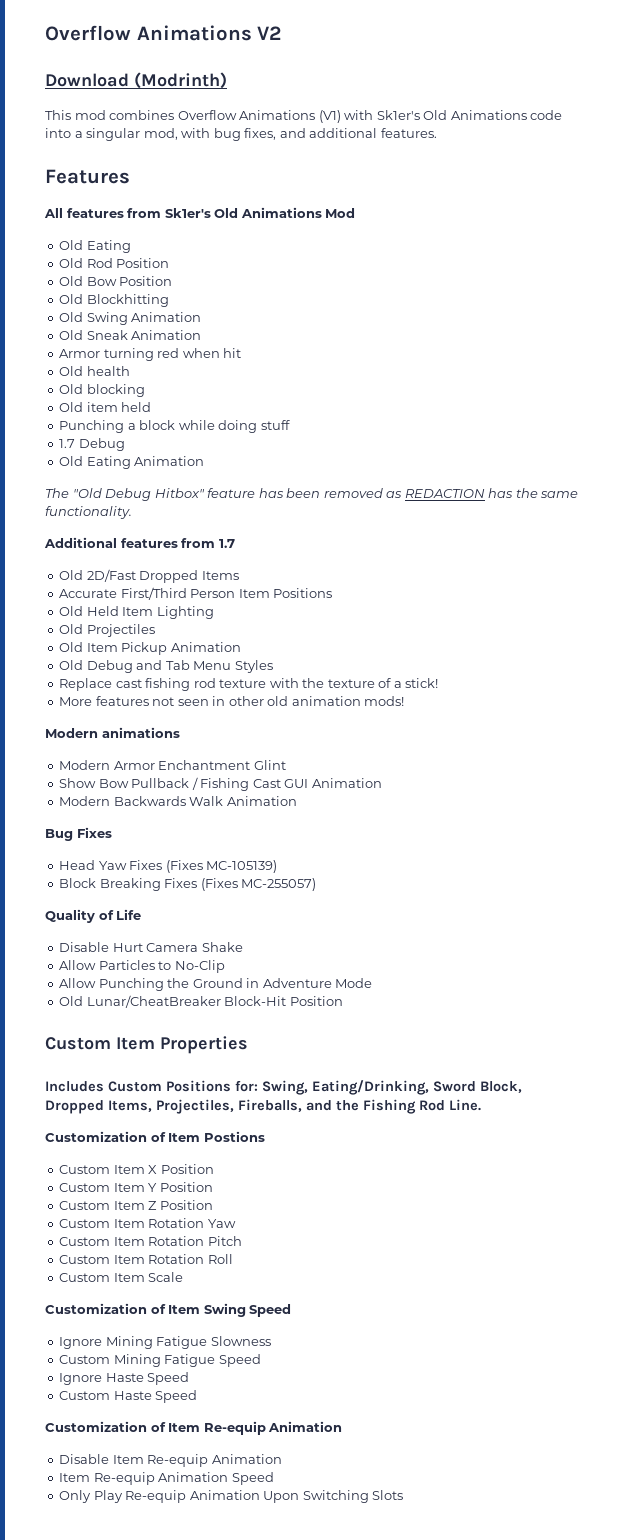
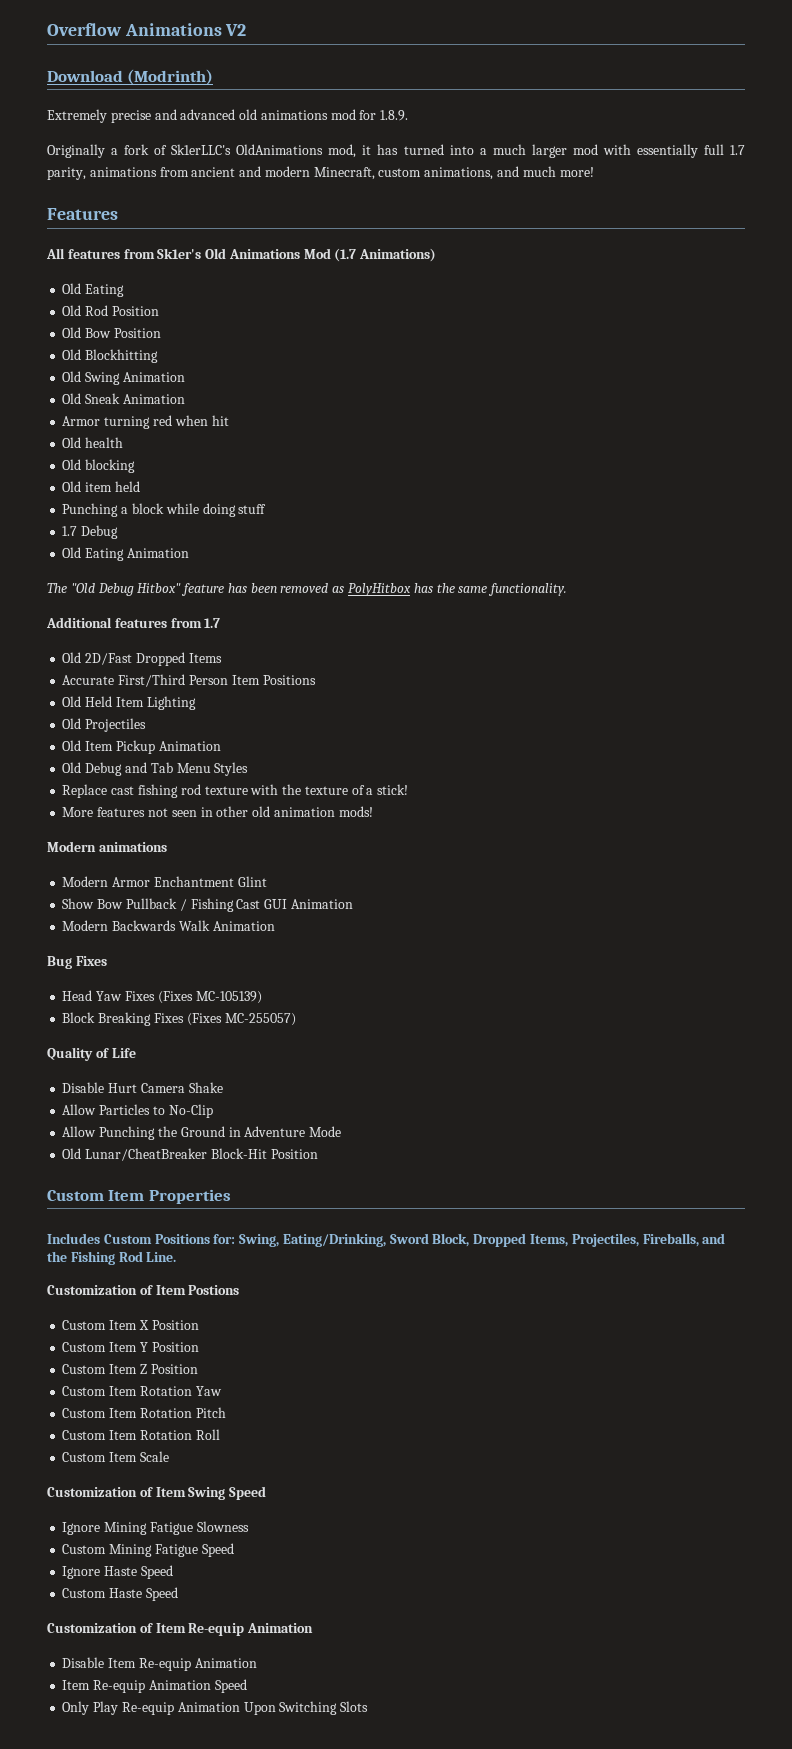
- This mod combines Overflow Animations (V1) with Sk1er's Old Animations code into a singular mod, with bug fixes, and additional features.
+ Extremely precise and advanced old animations mod for 1.8.9.
+ Originally a fork of Sk1erLLC's OldAnimations mod, it has turned into a much larger mod with essentially full 1.7 parity, animations from ancient and modern Minecraft, custom animations, and much more!
- All features from Sk1er's Old Animations Mod
+ All features from Sk1er's Old Animations Mod (1.7 Animations)
- The "Old Debug Hitbox" feature has been removed as REDACTION has the same functionality.
+ The "Old Debug Hitbox" feature has been removed as PolyHitbox has the same functionality.

